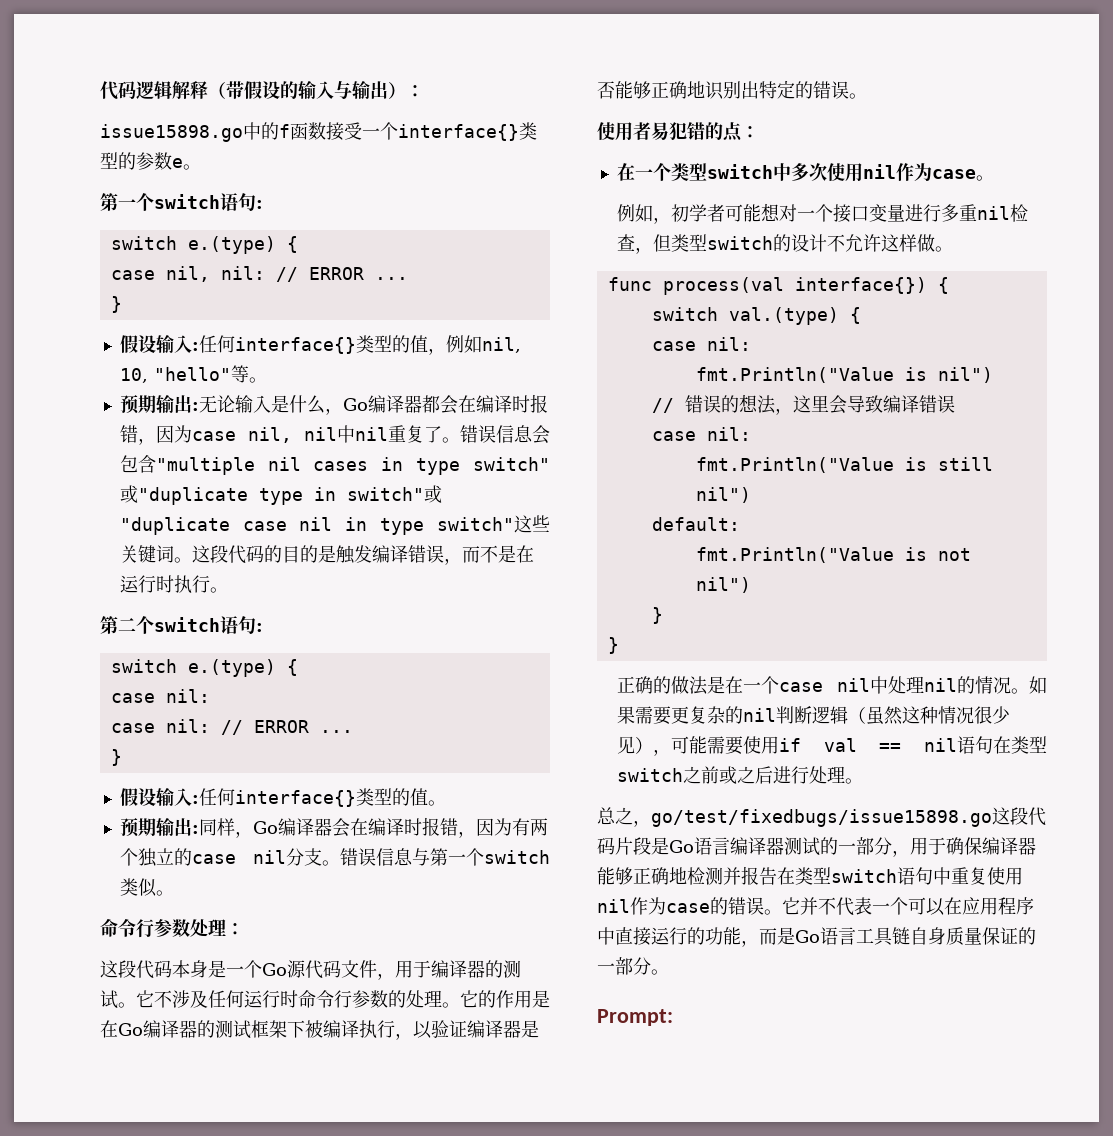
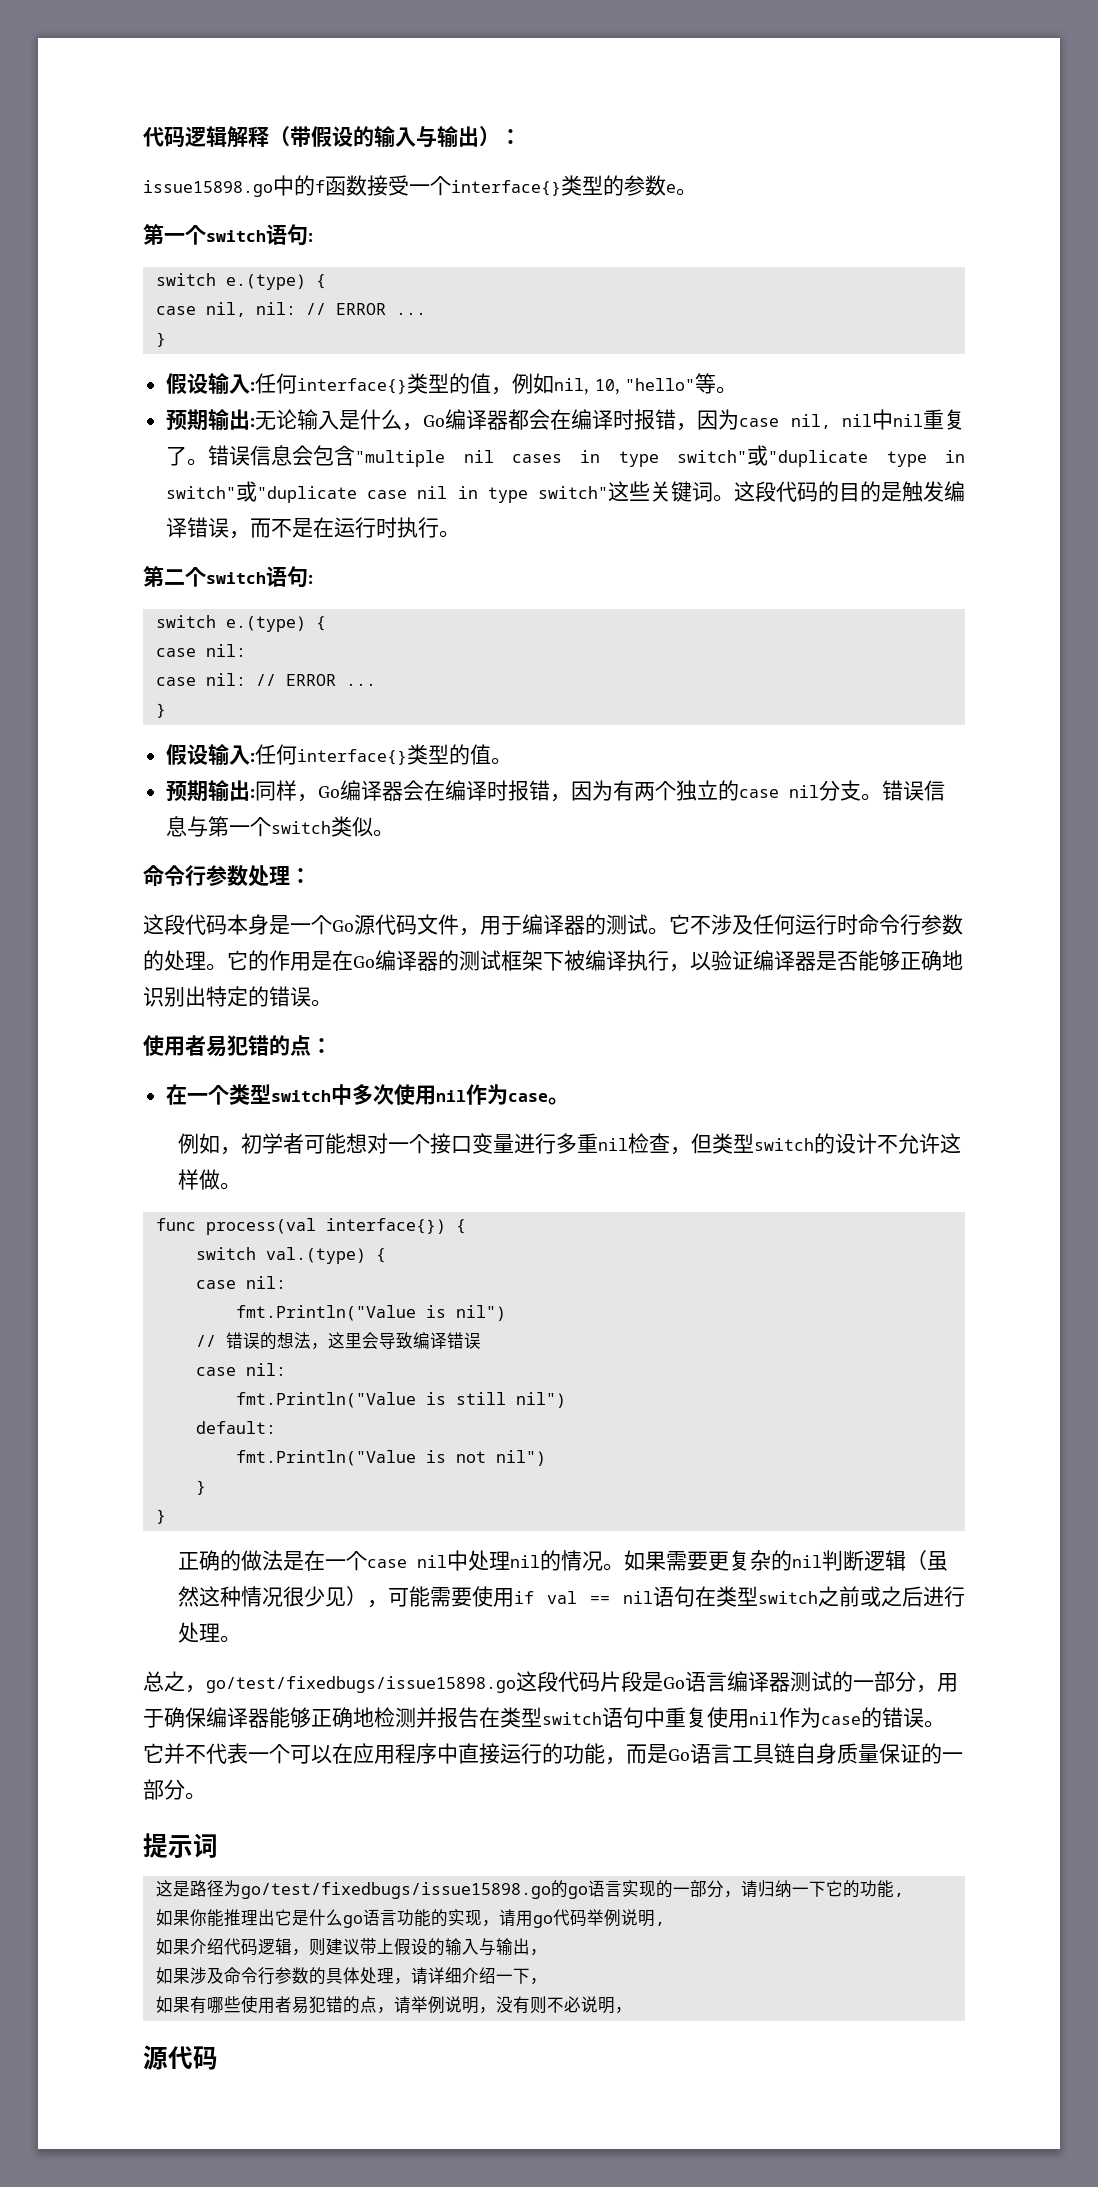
- Prompt:
+ 提示词
+ 这是路径为go/test/fixedbugs/issue15898.go的go语言实现的一部分，请归纳一下它的功能,
+ 如果你能推理出它是什么go语言功能的实现，请用go代码举例说明,
+ 如果介绍代码逻辑，则建议带上假设的输入与输出，
+ 如果涉及命令行参数的具体处理，请详细介绍一下，
+ 如果有哪些使用者易犯错的点，请举例说明，没有则不必说明，
+ 源代码

